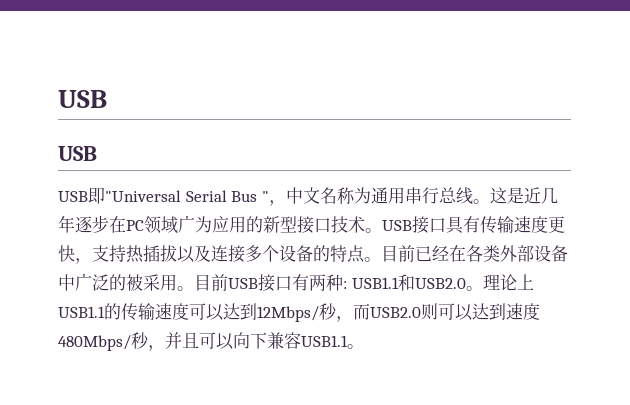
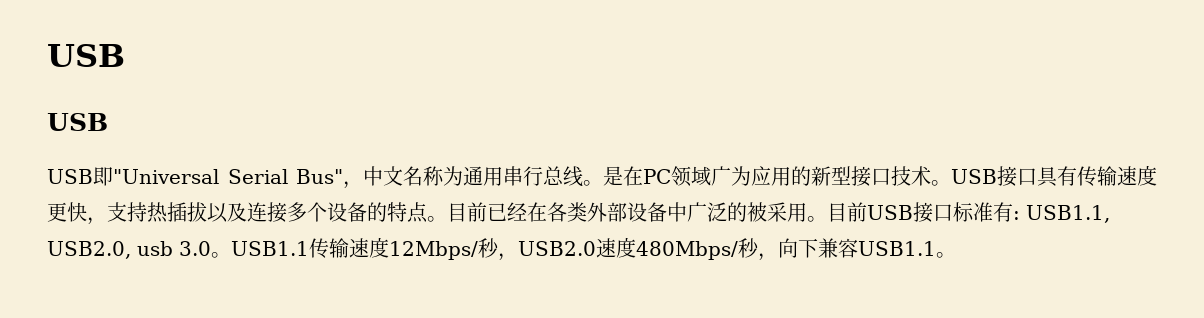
- USB即"Universal Serial Bus "，中文名称为通用串行总线。
+ USB即"Universal Serial Bus"，中文名称为通用串行总线。
- 这是近几年逐步在PC领域广为应用的新型接口技术。
+ 是在PC领域广为应用的新型接口技术。
- 目前USB接口有两种: USB1.1和USB2.0。理论上USB1.1的传输速度可以达到12Mbps/秒，而USB2.0则可以达到速度480Mbps/秒，并且可以向下兼容USB1.1。
+ 目前USB接口标准有: USB1.1, USB2.0, usb 3.0。USB1.1传输速度12Mbps/秒，USB2.0速度480Mbps/秒，向下兼容USB1.1。

